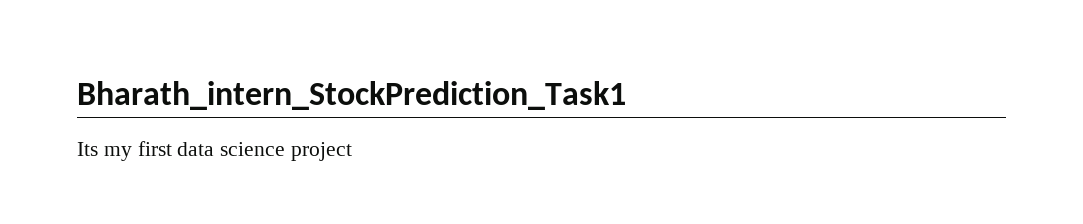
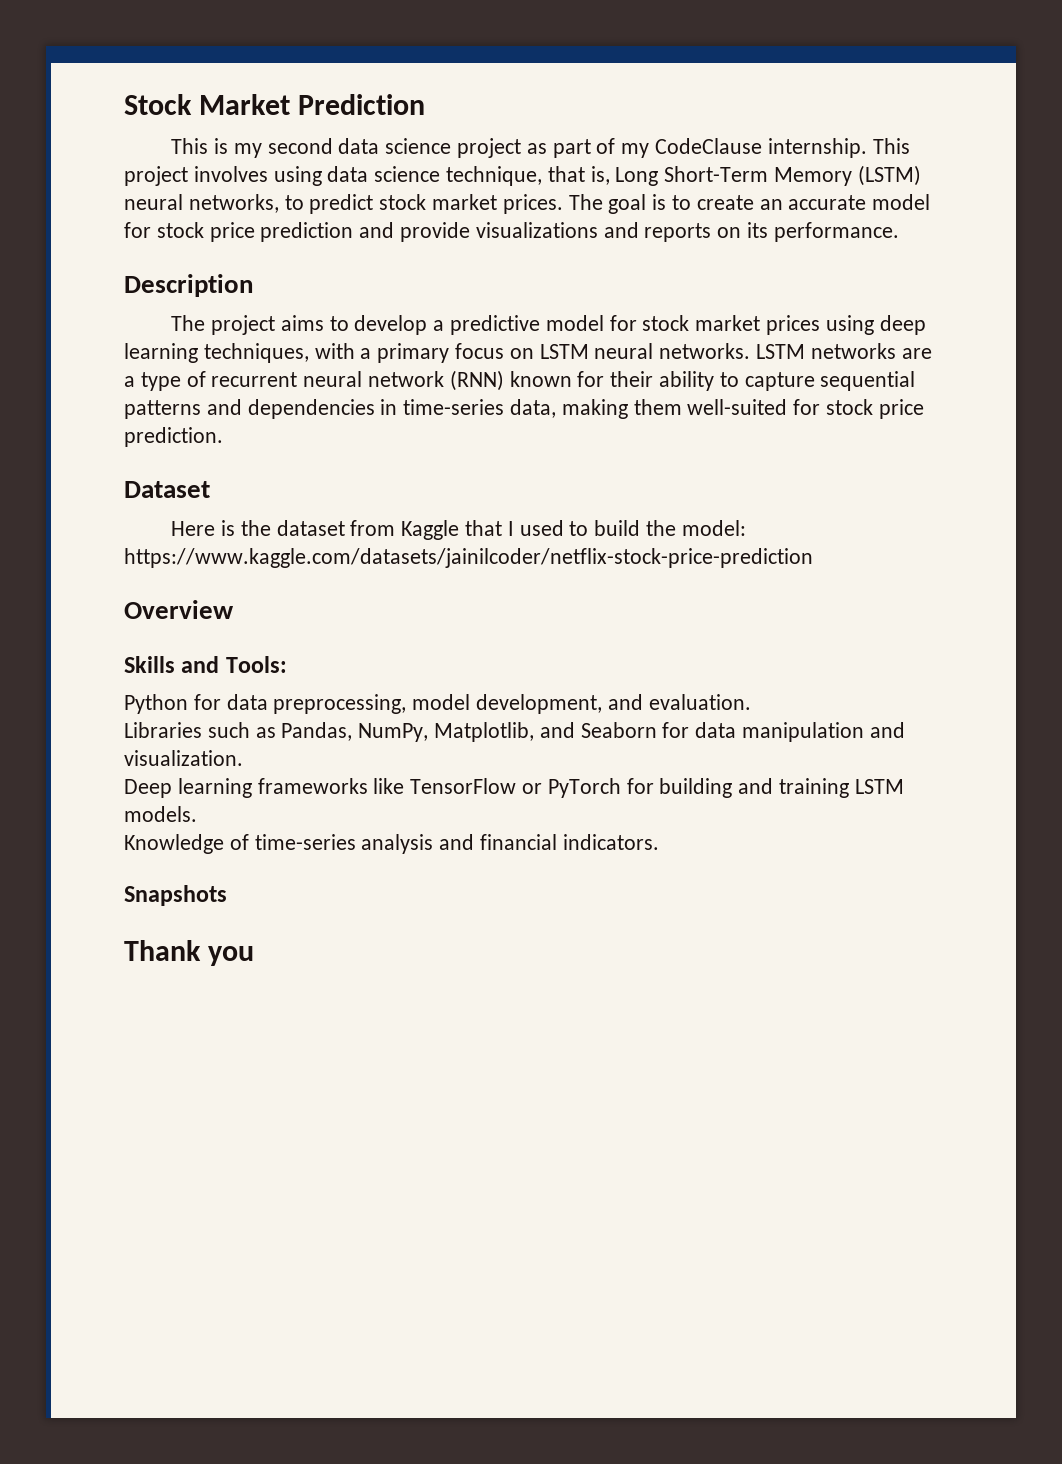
- Bharath_intern_StockPrediction_Task1
- Its my first data science project
+ Stock Market Prediction
+ This is my second data science project as part of my CodeClause internship. This project involves using data science technique, that is, Long Short-Term Memory (LSTM) neural networks, to predict stock market prices. The goal is to create an accurate model for stock price prediction and provide visualizations and reports on its performance.
+ Description
+ The project aims to develop a predictive model for stock market prices using deep learning techniques, with a primary focus on LSTM neural networks. LSTM networks are a type of recurrent neural network (RNN) known for their ability to capture sequential patterns and dependencies in time-series data, making them well-suited for stock price prediction.
+ Dataset
+ Here is the dataset from Kaggle that I used to build the model: https://www.kaggle.com/datasets/jainilcoder/netflix-stock-price-prediction
+ Overview
+ Skills and Tools:
+ Python for data preprocessing, model development, and evaluation.
+ Libraries such as Pandas, NumPy, Matplotlib, and Seaborn for data manipulation and visualization.
+ Deep learning frameworks like TensorFlow or PyTorch for building and training LSTM models.
+ Knowledge of time-series analysis and financial indicators.
+ Snapshots
+ Thank you

